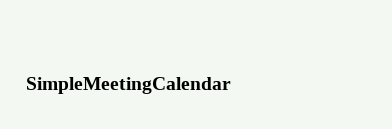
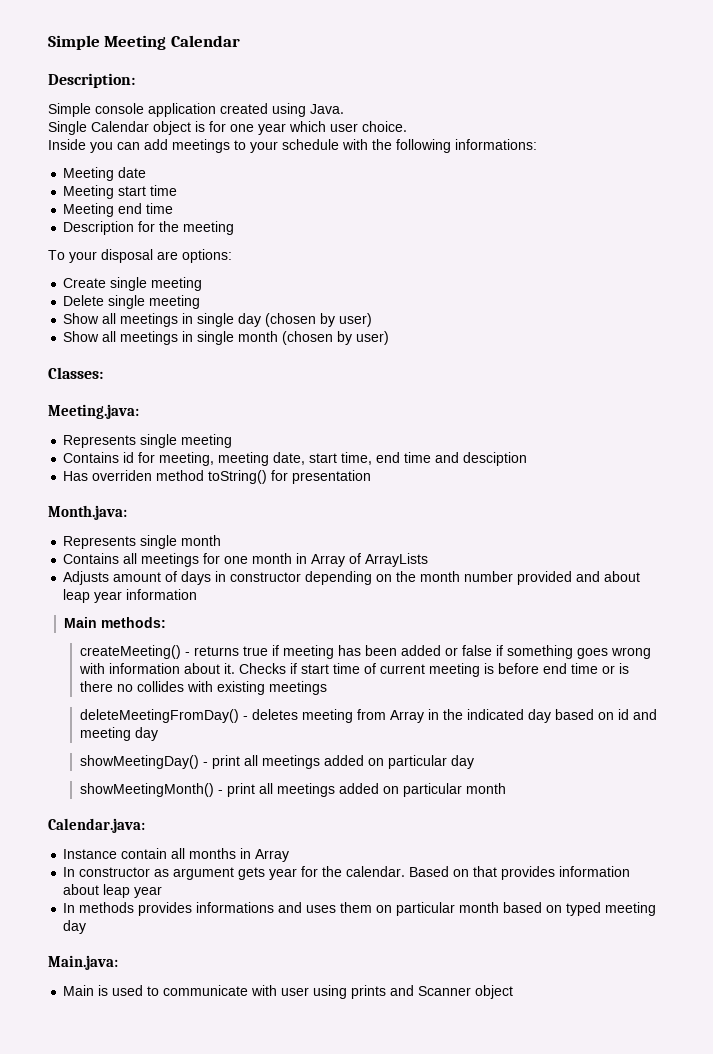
- SimpleMeetingCalendar
+ Simple Meeting Calendar
+ Description:
+ Simple console application created using Java.
+ Single Calendar object is for one year which user choice.
+ Inside you can add meetings to your schedule with the following informations:
+ Meeting date
+ Meeting start time
+ Meeting end time
+ Description for the meeting
+ To your disposal are options:
+ Create single meeting
+ Delete single meeting
+ Show all meetings in single day (chosen by user)
+ Show all meetings in single month (chosen by user)
+ Classes:
+ Meeting.java:
+ Represents single meeting
+ Contains id for meeting, meeting date, start time, end time and desciption
+ Has overriden method toString() for presentation
+ Month.java:
+ Represents single month
+ Contains all meetings for one month in Array of ArrayLists
+ Adjusts amount of days in constructor depending on the month number provided and about leap year information
+ Main methods:
+ createMeeting() - returns true if meeting has been added or false if something goes wrong with information about it. Checks if start time of current meeting is before end time or is there no collides with existing meetings
+ deleteMeetingFromDay() - deletes meeting from Array in the indicated day based on id and meeting day
+ showMeetingDay() - print all meetings added on particular day
+ showMeetingMonth() - print all meetings added on particular month
+ Calendar.java:
+ Instance contain all months in Array
+ In constructor as argument gets year for the calendar. Based on that provides information about leap year
+ In methods provides informations and uses them on particular month based on typed meeting day
+ Main.java:
+ Main is used to communicate with user using prints and Scanner object

